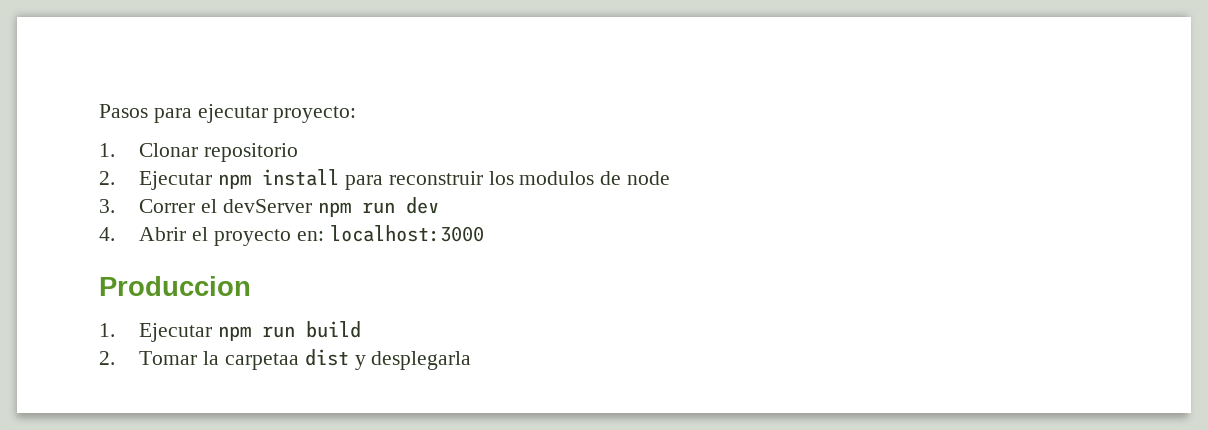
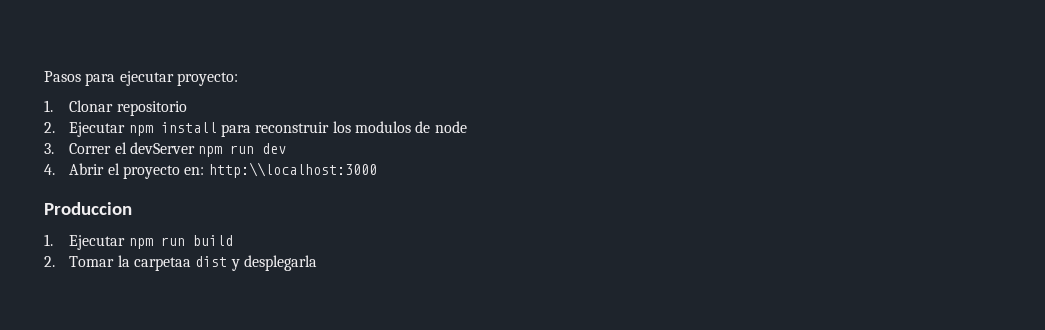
- 4. Abrir el proyecto en: localhost:3000
+ 4. Abrir el proyecto en: http:\\localhost:3000

